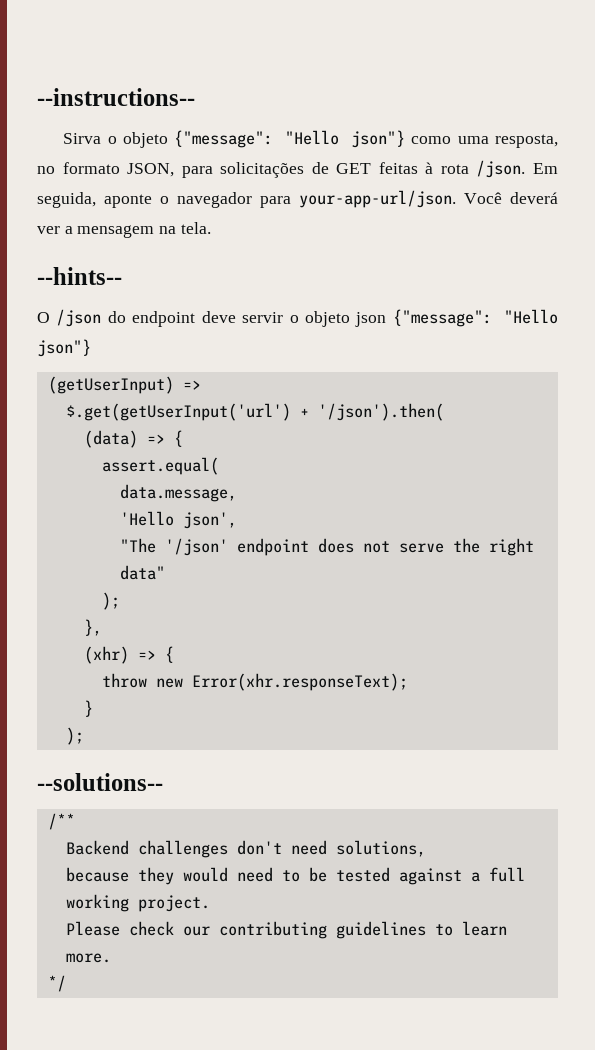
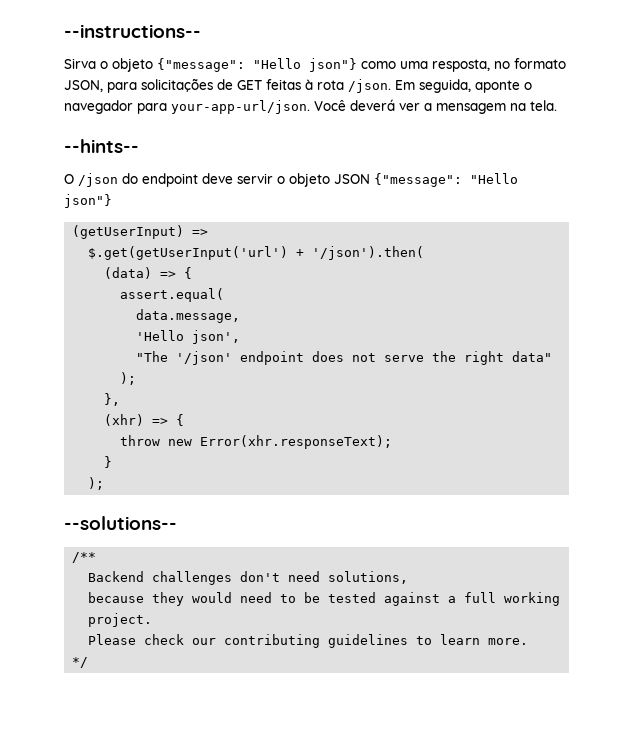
- O /json do endpoint deve servir o objeto json {"message": "Hello json"}
+ O /json do endpoint deve servir o objeto JSON {"message": "Hello json"}

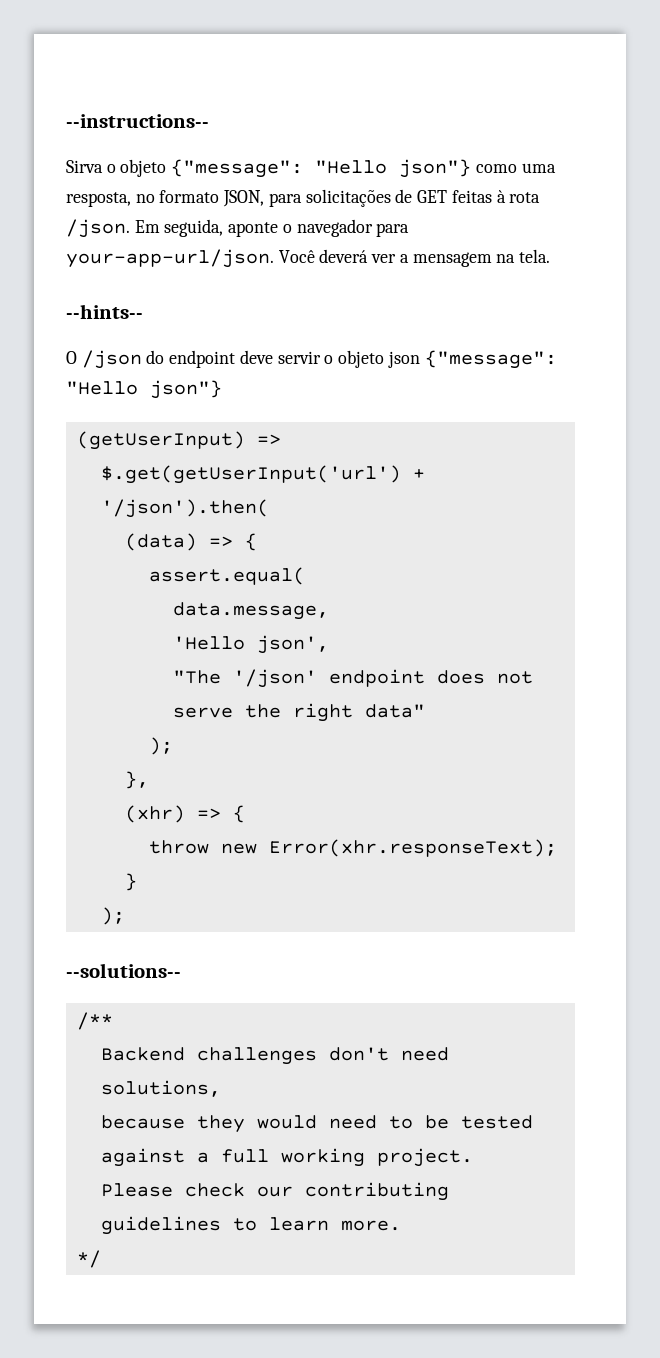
- O /json do endpoint deve servir o objeto JSON {"message": "Hello json"}
+ O /json do endpoint deve servir o objeto json {"message": "Hello json"}

